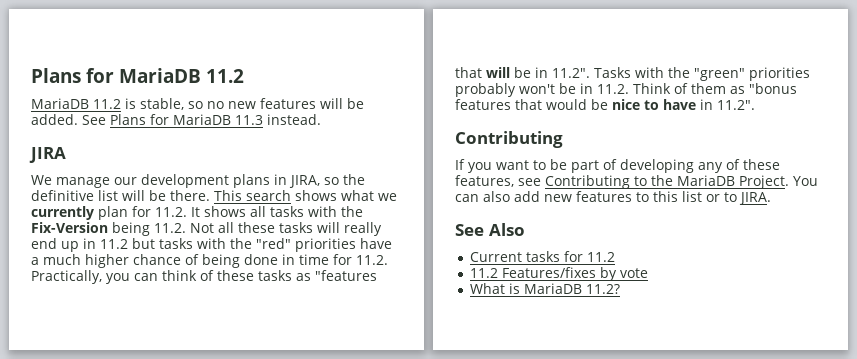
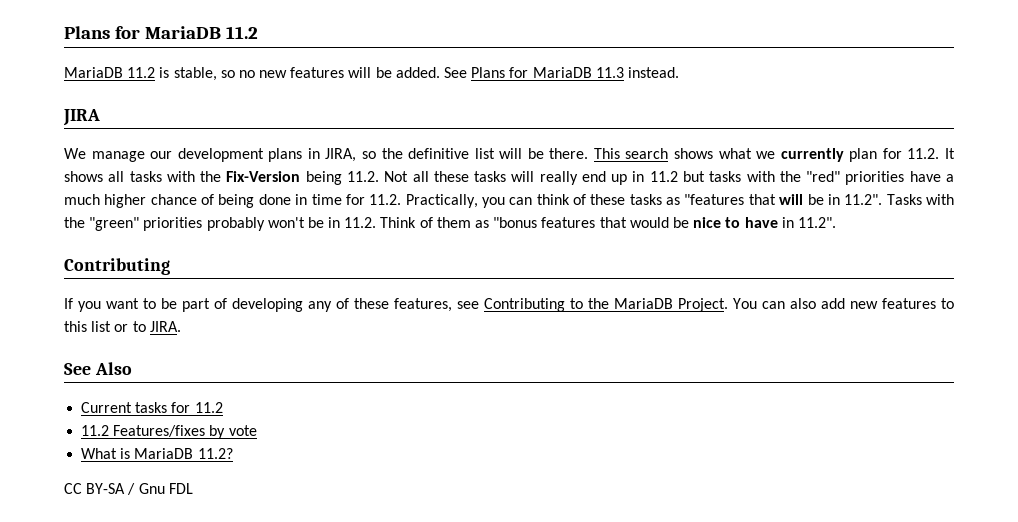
+ CC BY-SA / Gnu FDL

